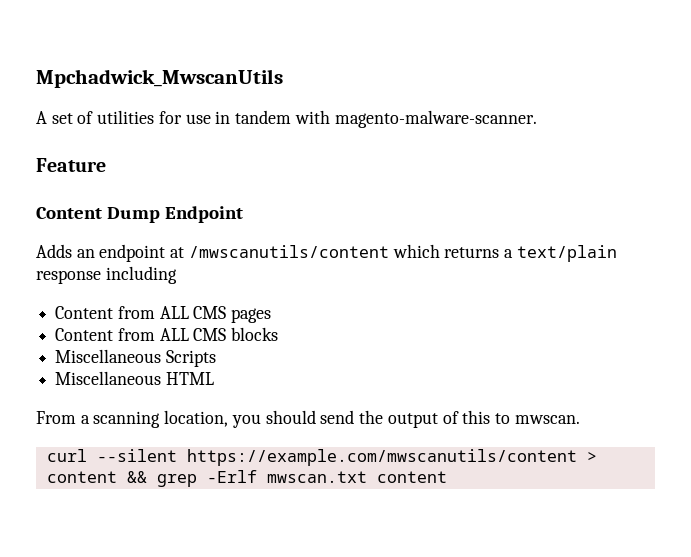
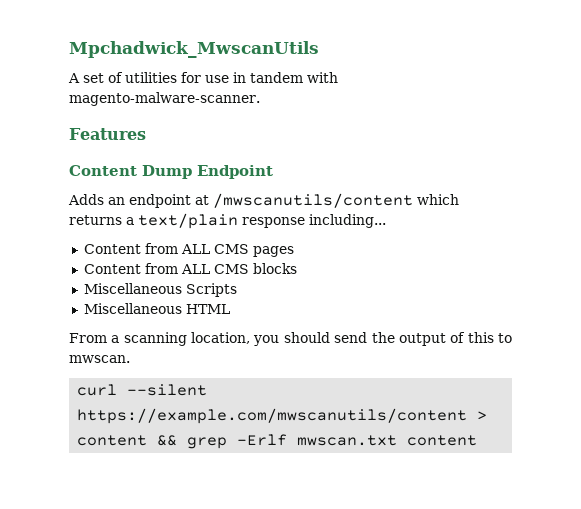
- Feature
+ Features
- Adds an endpoint at /mwscanutils/content which returns a text/plain response including
+ Adds an endpoint at /mwscanutils/content which returns a text/plain response including...

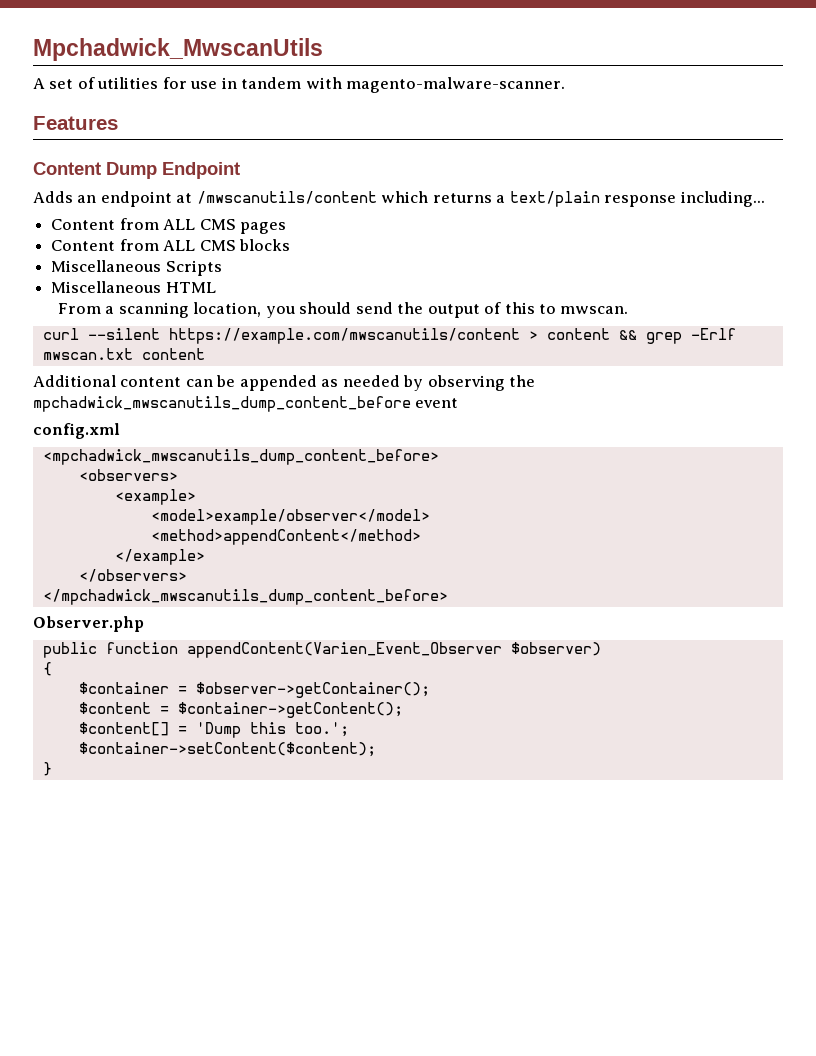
+ Additional content can be appended as needed by observing the mpchadwick_mwscanutils_dump_content_before event
+ config.xml
+ <mpchadwick_mwscanutils_dump_content_before>
+ <observers>
+ <example>
+ <model>example/observer</model>
+ <method>appendContent</method>
+ </example>
+ </observers>
+ </mpchadwick_mwscanutils_dump_content_before>
+ Observer.php
+ public function appendContent(Varien_Event_Observer $observer)
+ {
+ $container = $observer->getContainer();
+ $content = $container->getContent();
+ $content[] = 'Dump this too.';
+ $container->setContent($content);
+ }

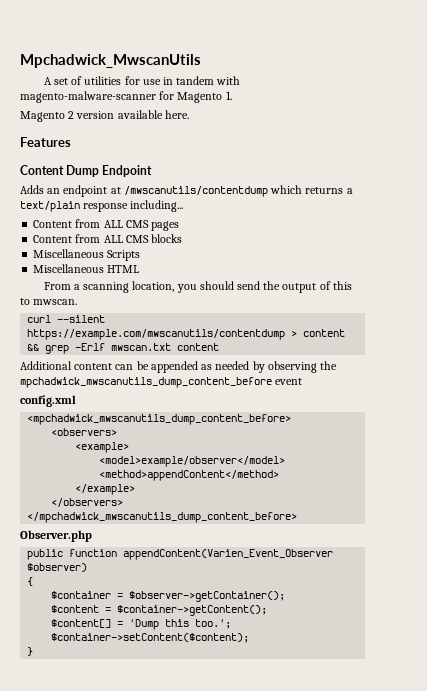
- A set of utilities for use in tandem with magento-malware-scanner.
+ A set of utilities for use in tandem with magento-malware-scanner for Magento 1.
+ Magento 2 version available here.
- Adds an endpoint at /mwscanutils/content which returns a text/plain response including...
+ Adds an endpoint at /mwscanutils/contentdump which returns a text/plain response including...
- curl --silent https://example.com/mwscanutils/content > content && grep -Erlf mwscan.txt content
+ curl --silent https://example.com/mwscanutils/contentdump > content && grep -Erlf mwscan.txt content

